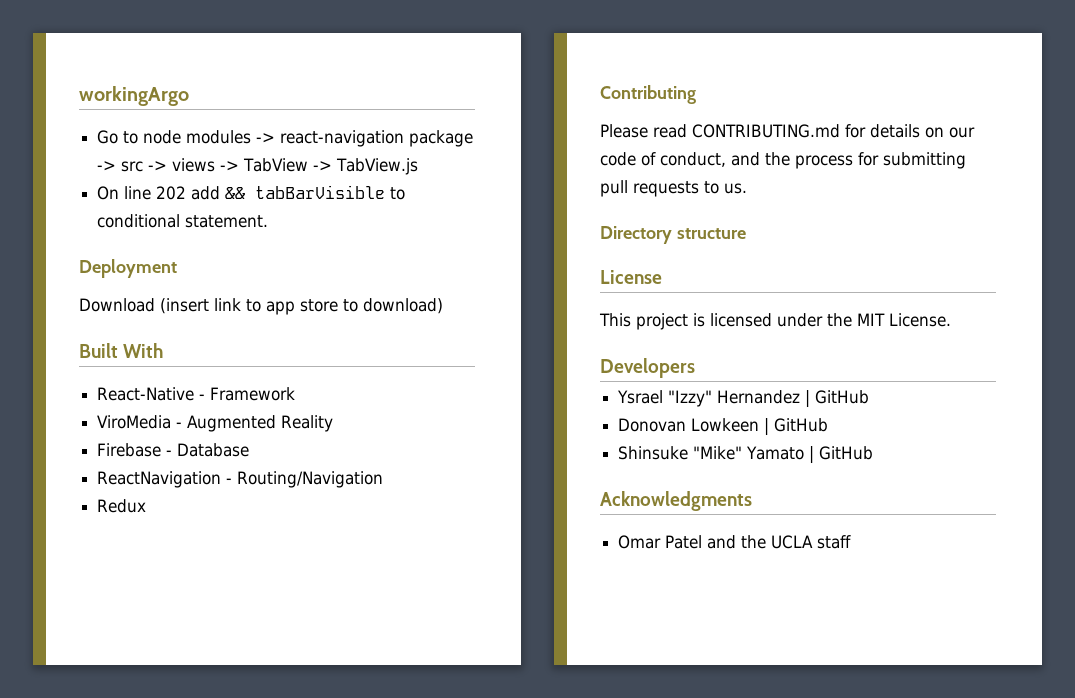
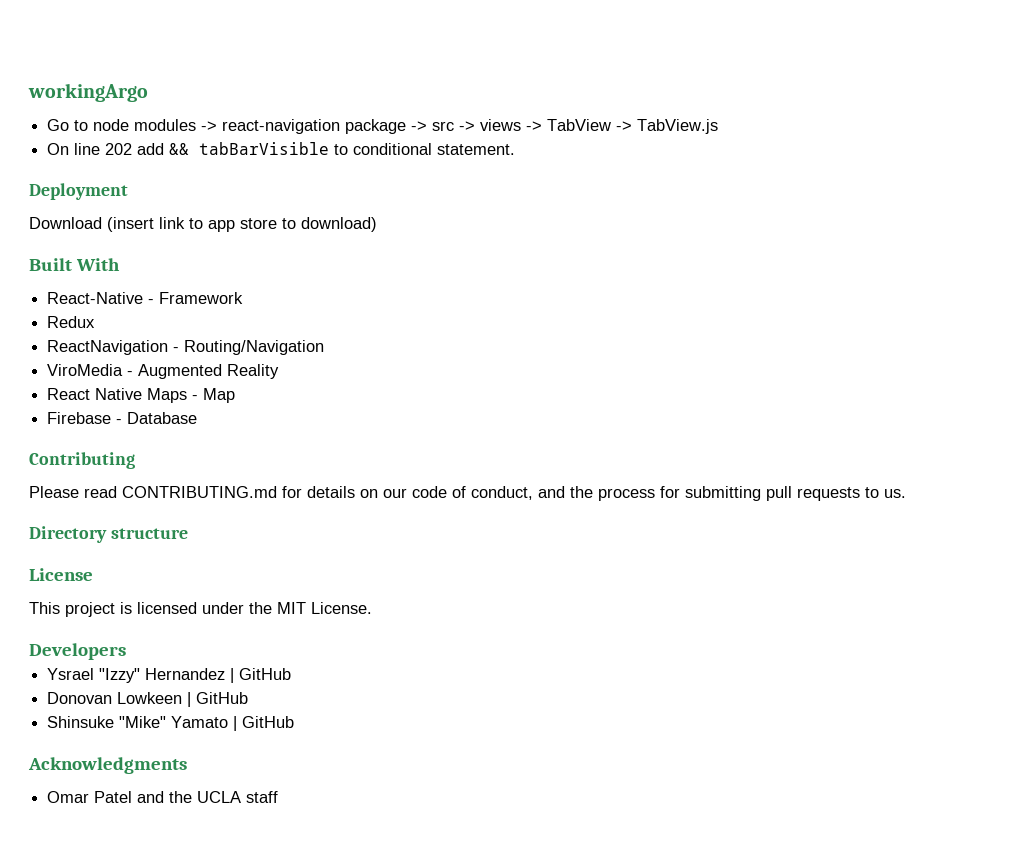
+ Redux
+ ReactNavigation - Routing/Navigation
+ React Native Maps - Map
- ReactNavigation - Routing/Navigation
- Redux

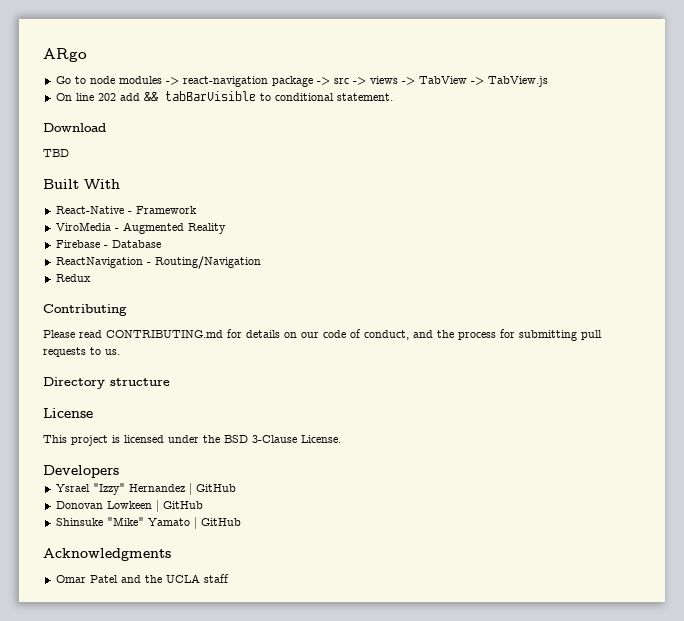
- workingArgo
+ ARgo
- Deployment
- Download (insert link to app store to download)
+ Download
+ TBD
+ ViroMedia - Augmented Reality
+ Firebase - Database
+ ReactNavigation - Routing/Navigation
  Redux
- ReactNavigation - Routing/Navigation
- ViroMedia - Augmented Reality
- React Native Maps - Map
- Firebase - Database
- This project is licensed under the MIT License.
+ This project is licensed under the BSD 3-Clause License.

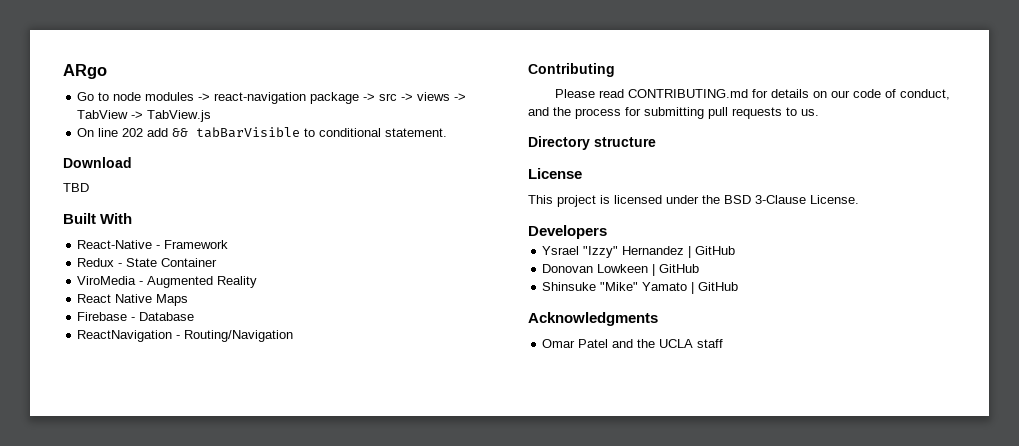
+ Redux - State Container
+ React Native Maps
- Redux

